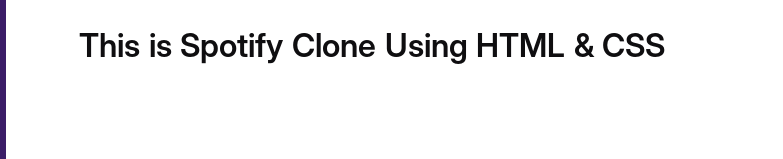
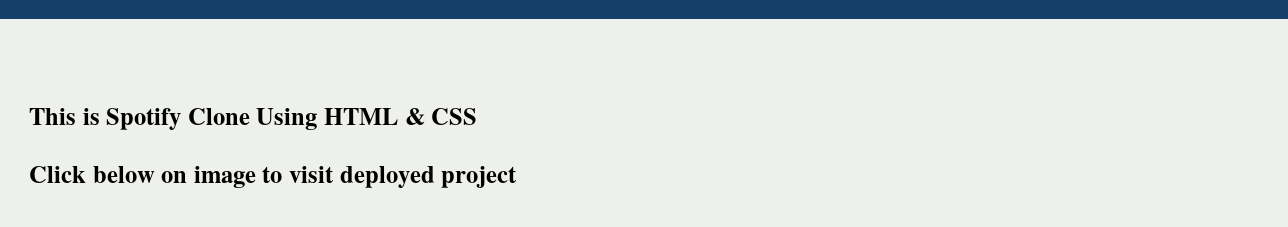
+ Click below on image to visit deployed project

